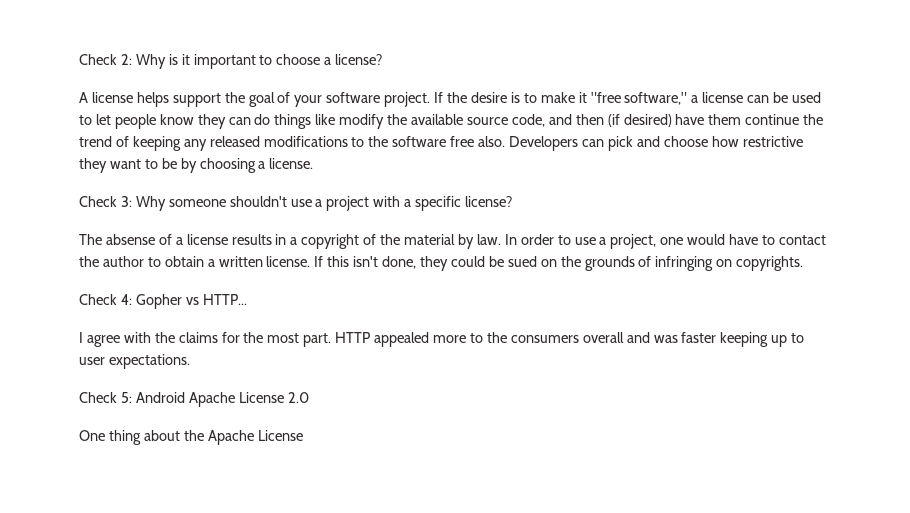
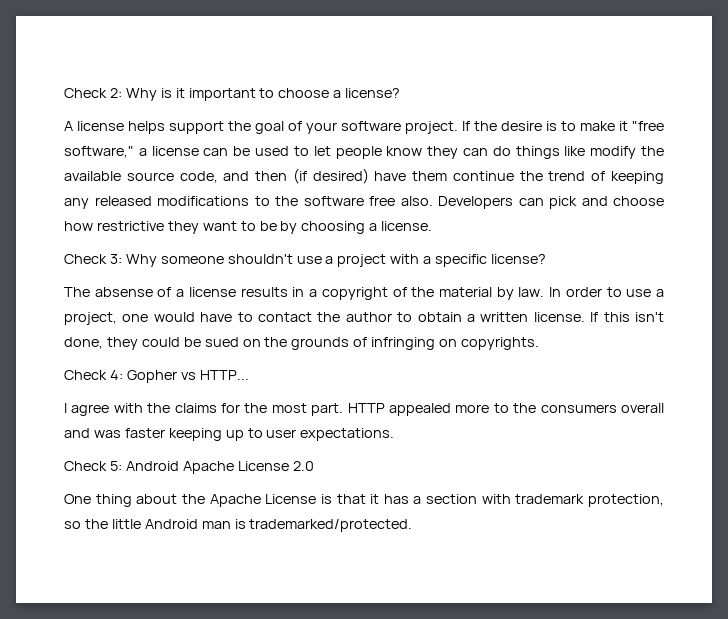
- One thing about the Apache License
+ One thing about the Apache License is that it has a section with trademark protection, so the little Android man is trademarked/protected.

